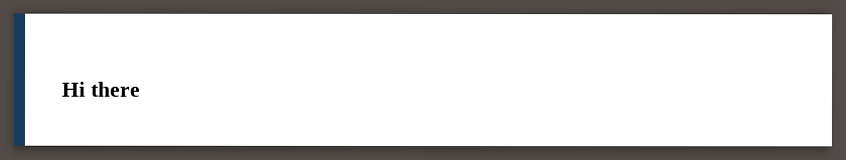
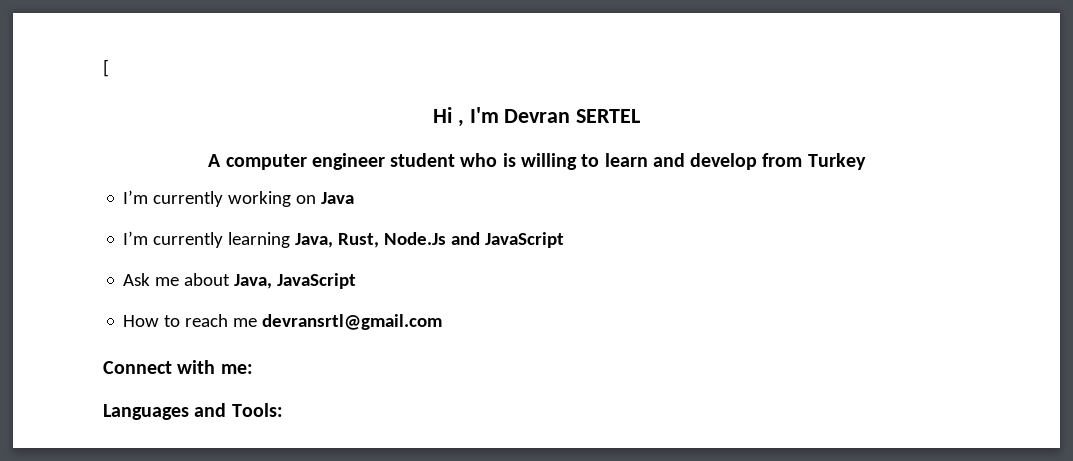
- Hi there
+ [
+ Hi , I'm Devran SERTEL
+ A computer engineer student who is willing to learn and develop from Turkey
+ I’m currently working on Java
+ I’m currently learning Java, Rust, Node.Js and JavaScript
+ Ask me about Java, JavaScript
+ How to reach me devransrtl@gmail.com
+ Connect with me:
+ Languages and Tools:

